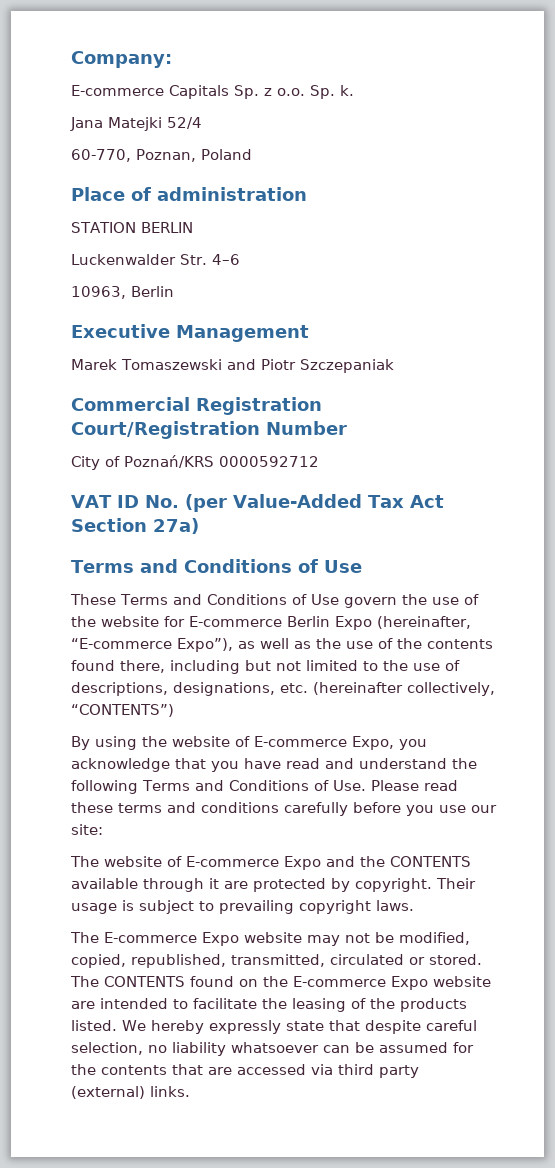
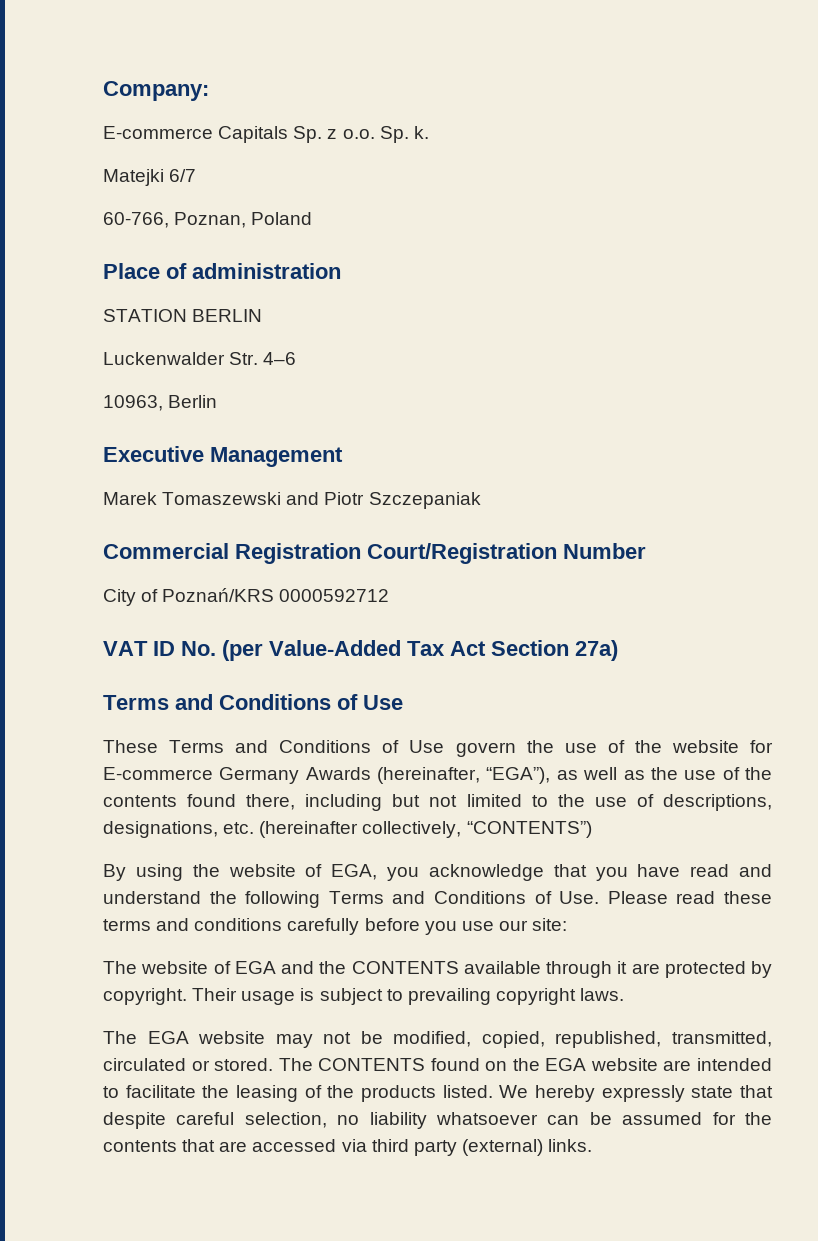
- Jana Matejki 52/4
- 60-770, Poznan, Poland
+ Matejki 6/7
+ 60-766, Poznan, Poland
- These Terms and Conditions of Use govern the use of the website for E-commerce Berlin Expo (hereinafter, “E-commerce Expo”), as well as the use of the contents found there, including but not limited to the use of descriptions, designations, etc. (hereinafter collectively, “CONTENTS”)
+ These Terms and Conditions of Use govern the use of the website for E-commerce Germany Awards (hereinafter, “EGA”), as well as the use of the contents found there, including but not limited to the use of descriptions, designations, etc. (hereinafter collectively, “CONTENTS”)
- By using the website of E-commerce Expo, you acknowledge that you have read and understand the following Terms and Conditions of Use. Please read these terms and conditions carefully before you use our site:
+ By using the website of EGA, you acknowledge that you have read and understand the following Terms and Conditions of Use. Please read these terms and conditions carefully before you use our site:
- The website of E-commerce Expo and the CONTENTS available through it are protected by copyright.
+ The website of EGA and the CONTENTS available through it are protected by copyright.
- The E-commerce Expo website may not be modified, copied, republished, transmitted, circulated or stored.
+ The EGA website may not be modified, copied, republished, transmitted, circulated or stored.
- The CONTENTS found on the E-commerce Expo website are intended to facilitate the leasing of the products listed.
+ The CONTENTS found on the EGA website are intended to facilitate the leasing of the products listed.

